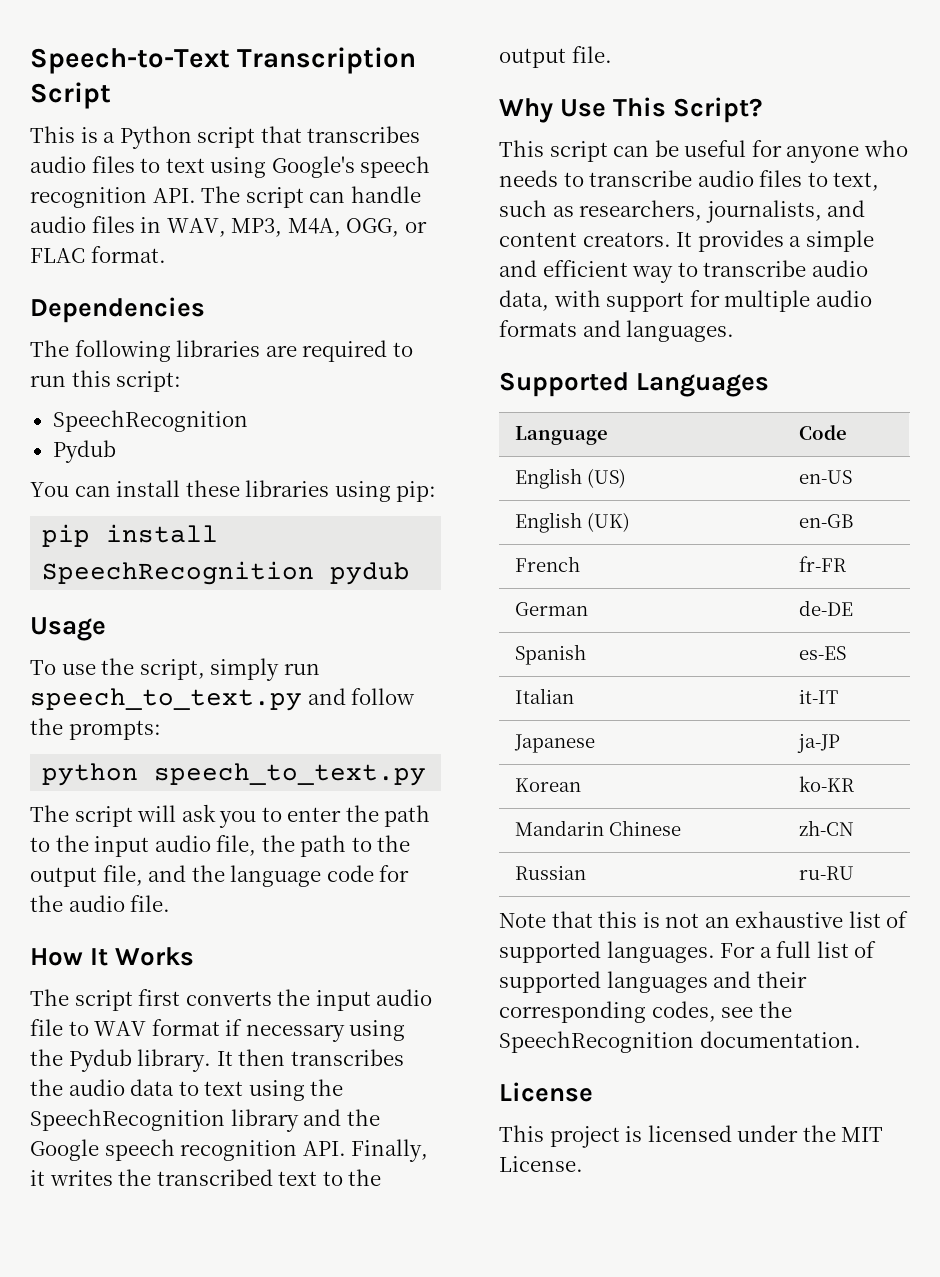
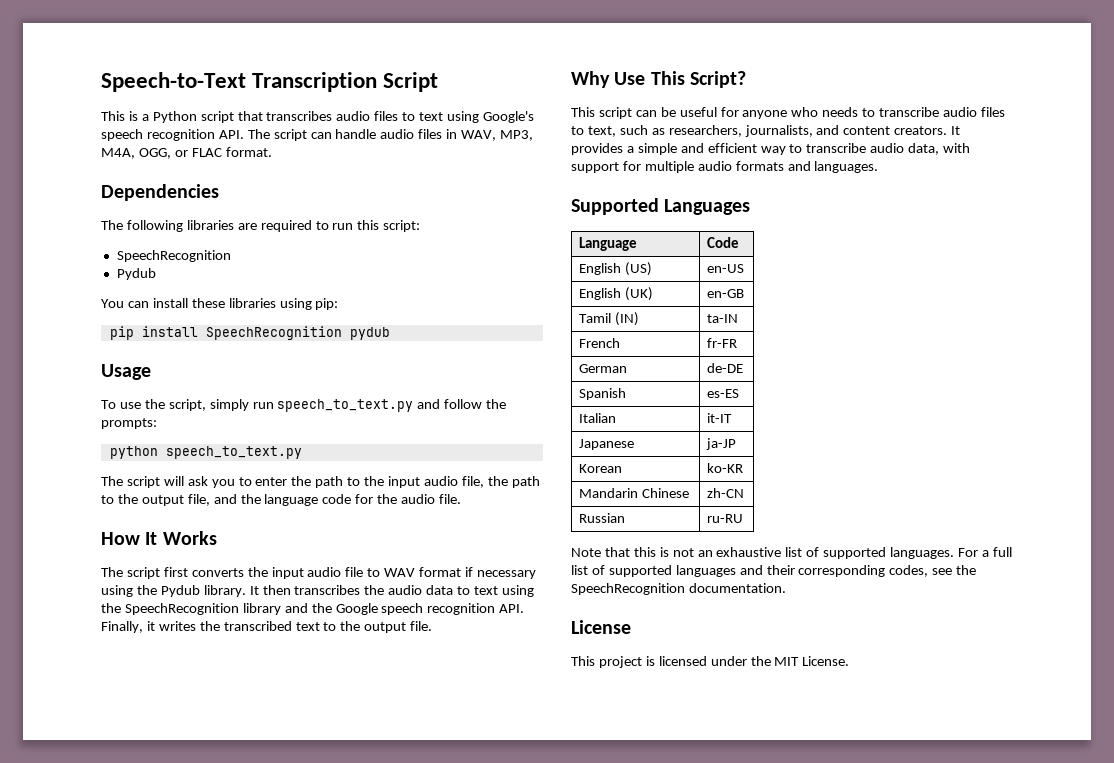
+ Tamil (IN) | ta-IN

